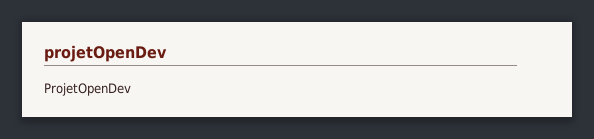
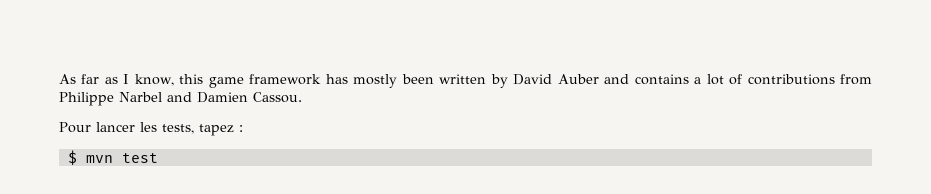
- projetOpenDev
- ProjetOpenDev
+ As far as I know, this game framework has mostly been written by David Auber and contains a lot of contributions from Philippe Narbel and Damien Cassou.
+ Pour lancer les tests, tapez :
+ $ mvn test

